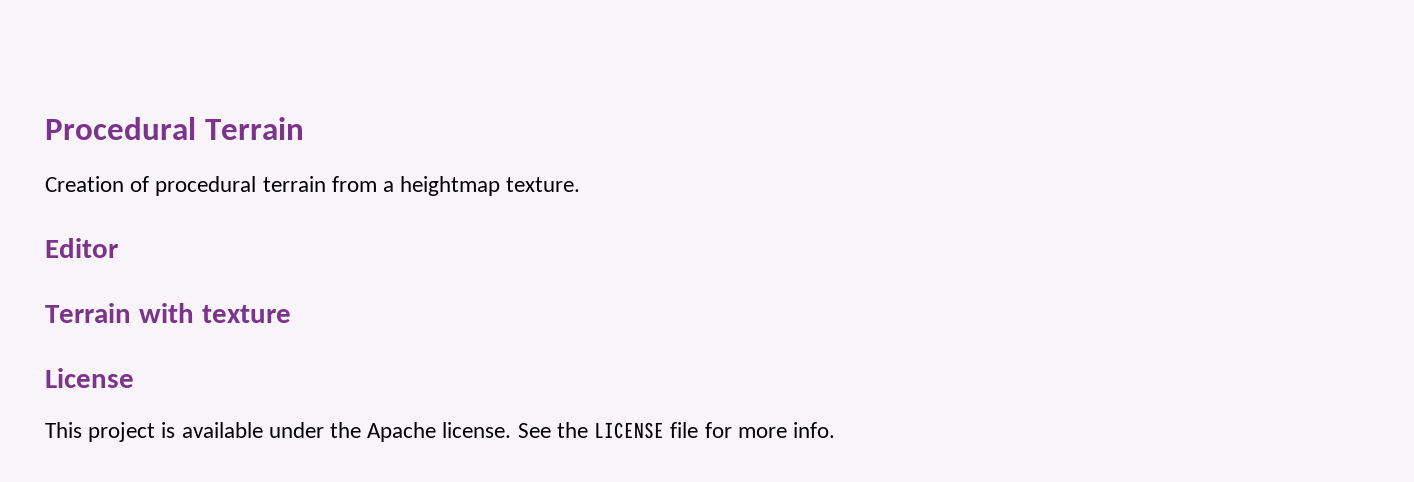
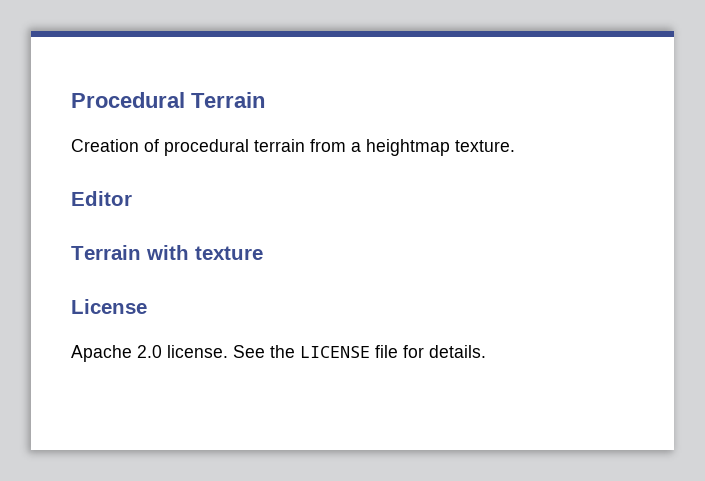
- This project is available under the Apache license.
+ Apache 2.0 license.
- See the LICENSE file for more info.
+ See the LICENSE file for details.

